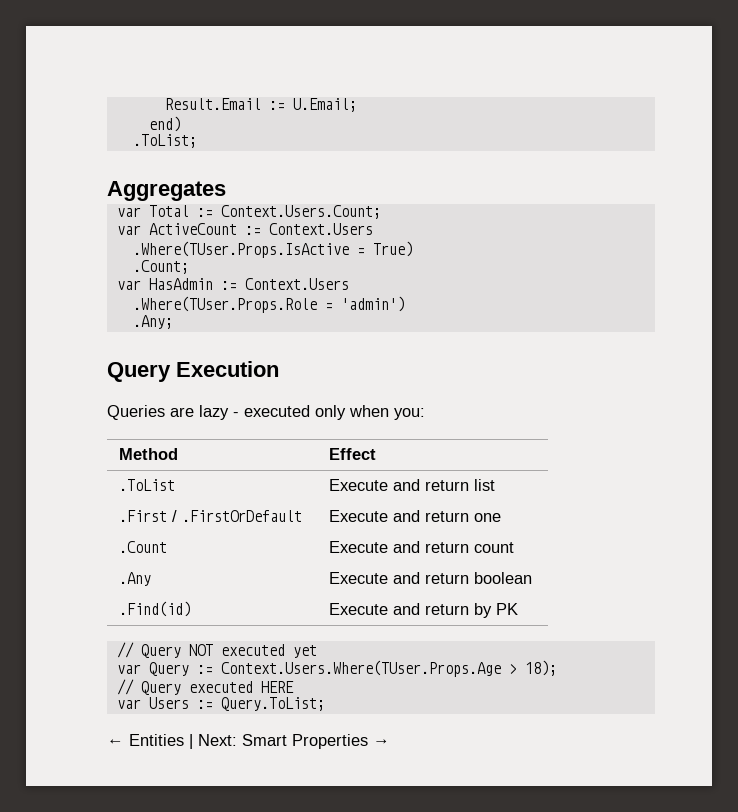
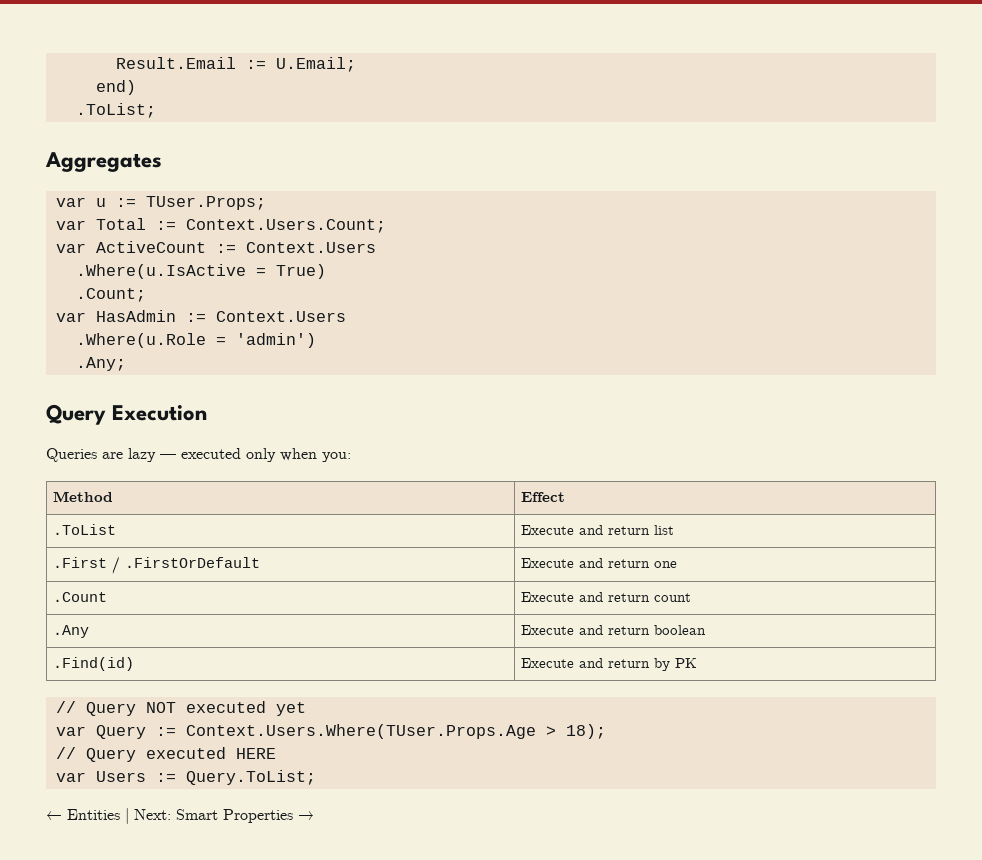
+ var u := TUser.Props;
- .Where(TUser.Props.IsActive = True)
+ .Where(u.IsActive = True)
- .Where(TUser.Props.Role = 'admin')
+ .Where(u.Role = 'admin')
- Queries are lazy - executed only when you:
+ Queries are lazy — executed only when you:

